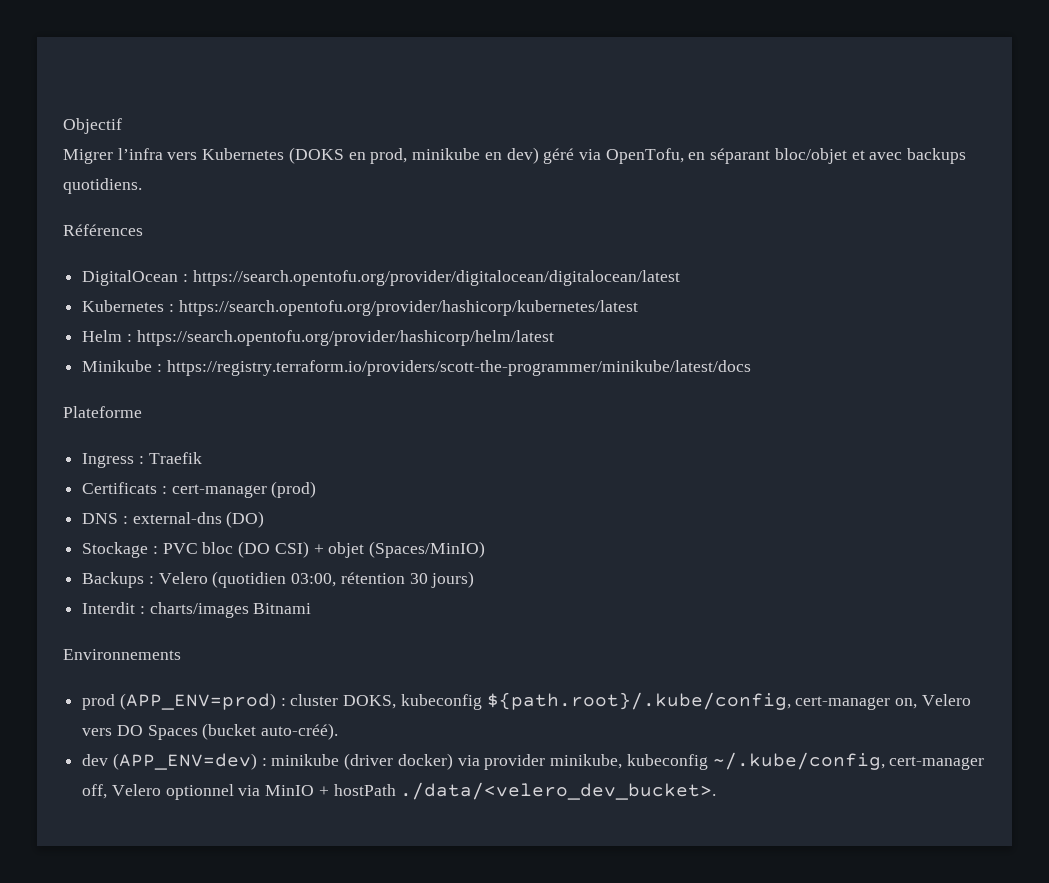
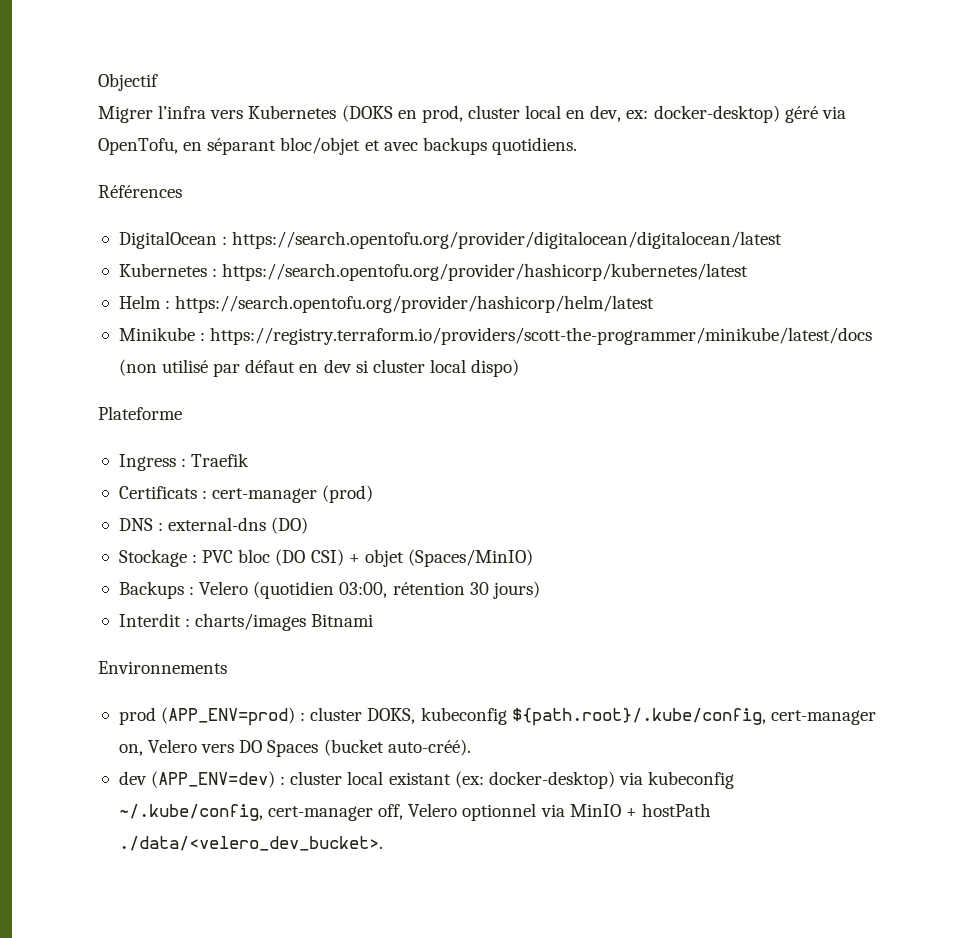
- Migrer l’infra vers Kubernetes (DOKS en prod, minikube en dev) géré via OpenTofu, en séparant bloc/objet et avec backups quotidiens.
+ Migrer l’infra vers Kubernetes (DOKS en prod, cluster local en dev, ex: docker-desktop) géré via OpenTofu, en séparant bloc/objet et avec backups quotidiens.
- Minikube : https://registry.terraform.io/providers/scott-the-programmer/minikube/latest/docs
+ Minikube : https://registry.terraform.io/providers/scott-the-programmer/minikube/latest/docs (non utilisé par défaut en dev si cluster local dispo)
- dev (APP_ENV=dev) : minikube (driver docker) via provider minikube, kubeconfig ~/.kube/config, cert-manager off, Velero optionnel via MinIO + hostPath ./data/<velero_dev_bucket>.
+ dev (APP_ENV=dev) : cluster local existant (ex: docker-desktop) via kubeconfig ~/.kube/config, cert-manager off, Velero optionnel via MinIO + hostPath ./data/<velero_dev_bucket>.

